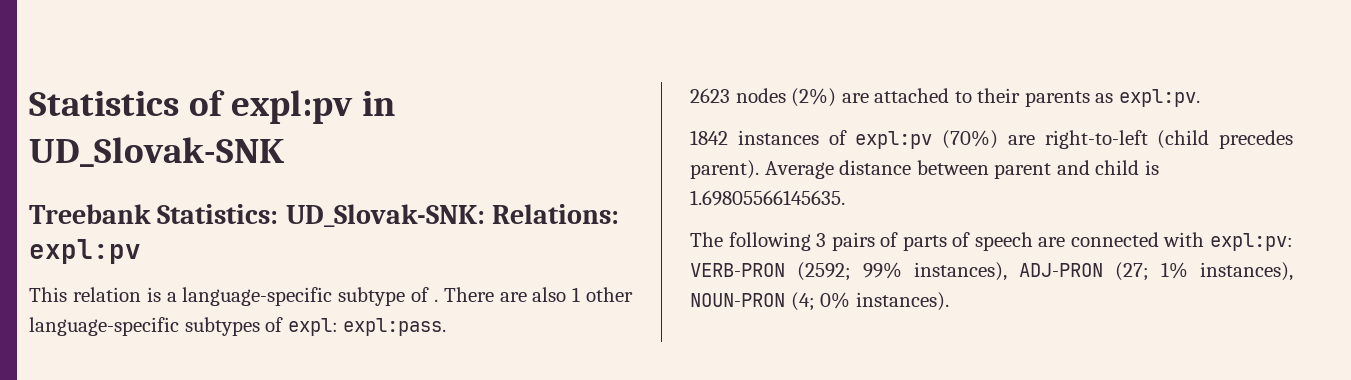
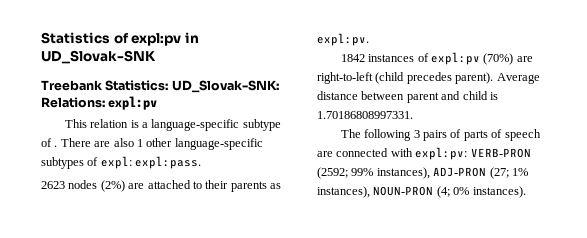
- Average distance between parent and child is 1.69805566145635.
+ Average distance between parent and child is 1.70186808997331.

